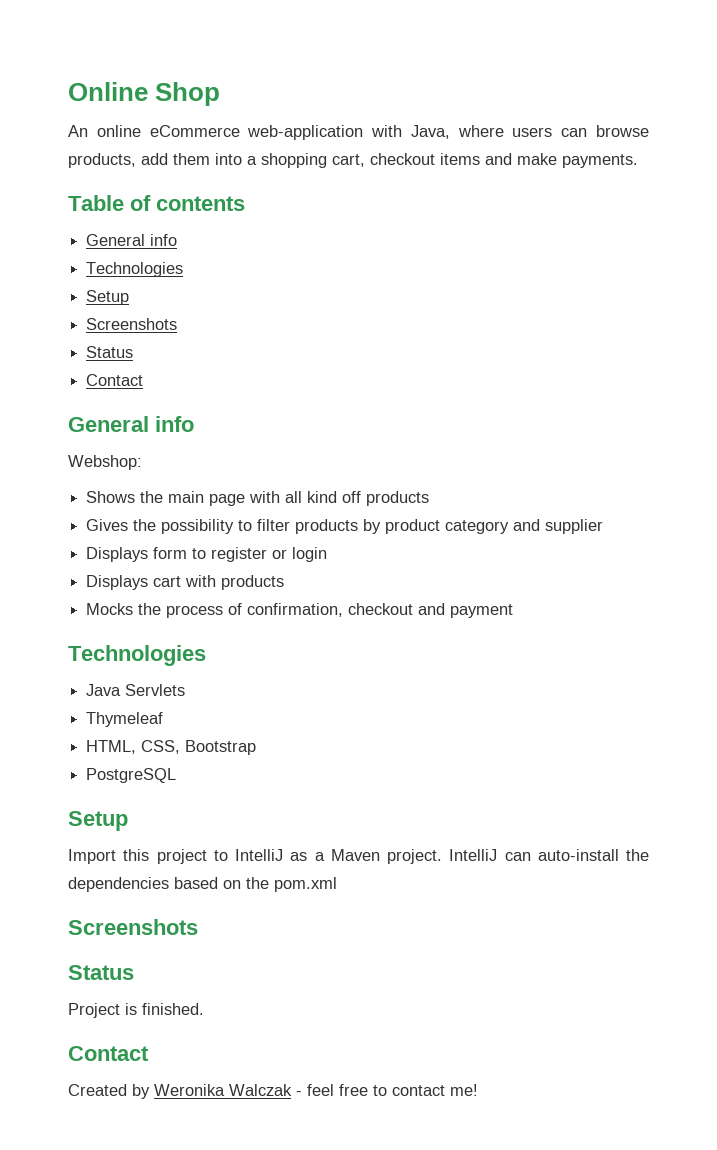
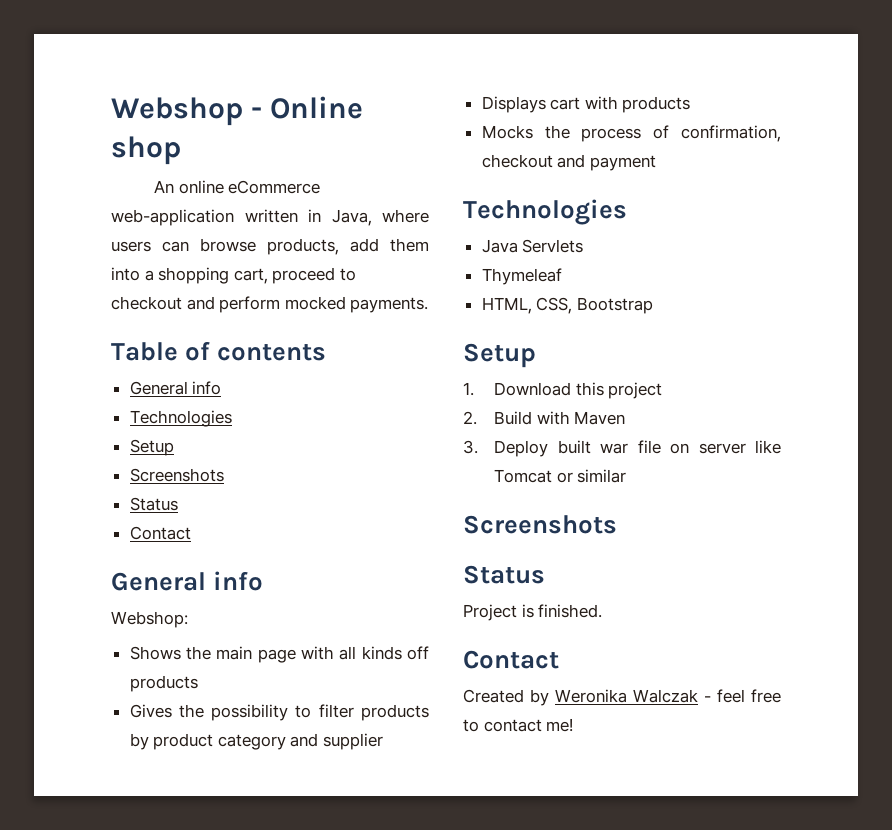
- Online Shop
+ Webshop - Online shop
- An online eCommerce web-application with Java, where users can browse products, add them into a shopping cart, checkout items and make payments.
+ An online eCommerce web-application written in Java, where users can browse products, add them into a shopping cart, proceed to checkout and perform mocked payments.
- Shows the main page with all kind off products
+ Shows the main page with all kinds off products
- Displays form to register or login
  HTML, CSS, Bootstrap
- PostgreSQL
  Setup
- Import this project to IntelliJ as a Maven project. IntelliJ can auto-install the dependencies based on the pom.xml
+ 1. Download this project
+ 2. Build with Maven
+ 3. Deploy built war file on server like Tomcat or similar

